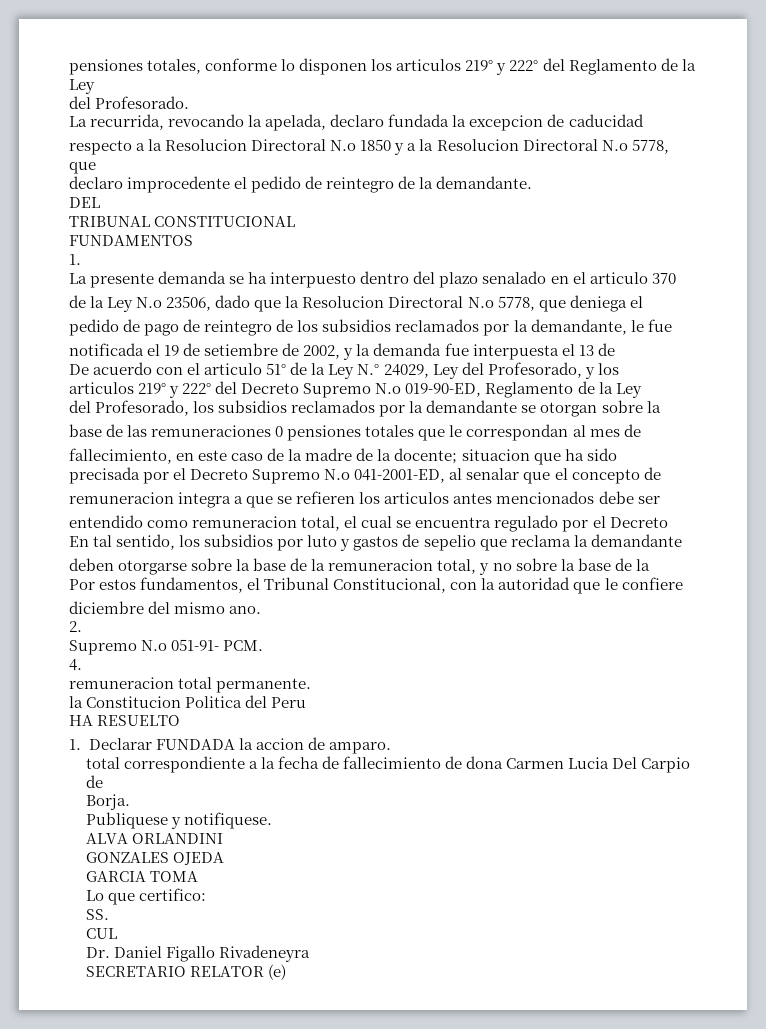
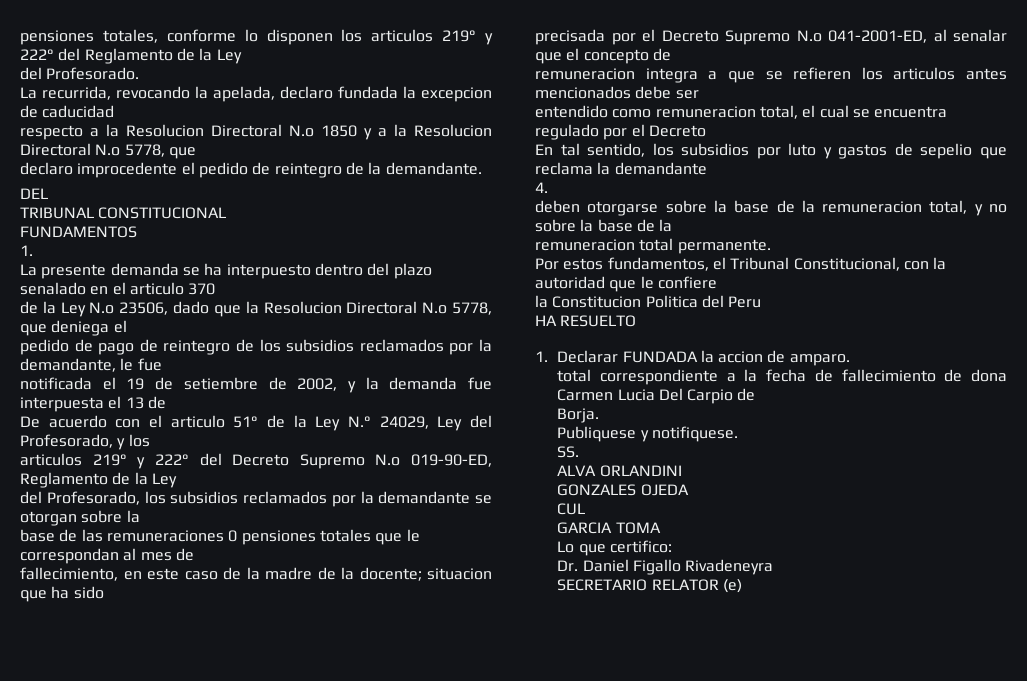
+ 4.
+ remuneracion total permanente.
- diciembre del mismo ano.
- 2.
- Supremo N.o 051-91- PCM.
- 4.
- remuneracion total permanente.
+ SS.
+ CUL
- SS.
- CUL

